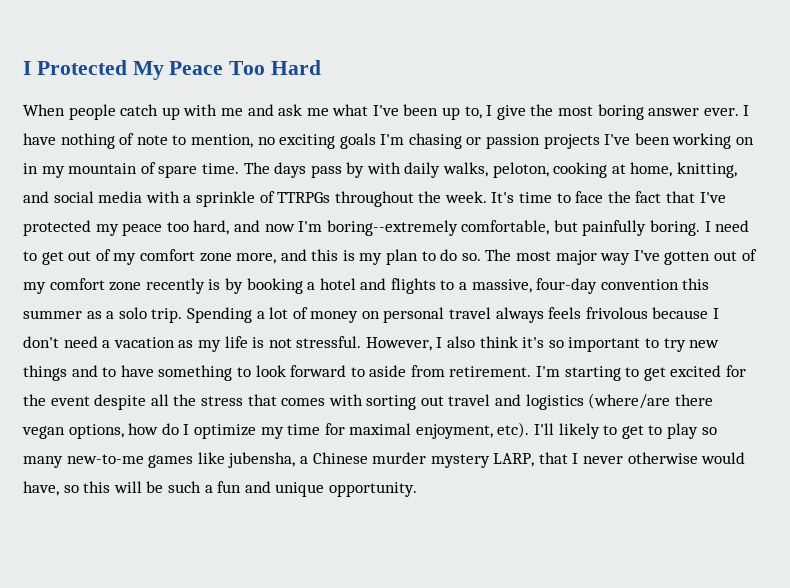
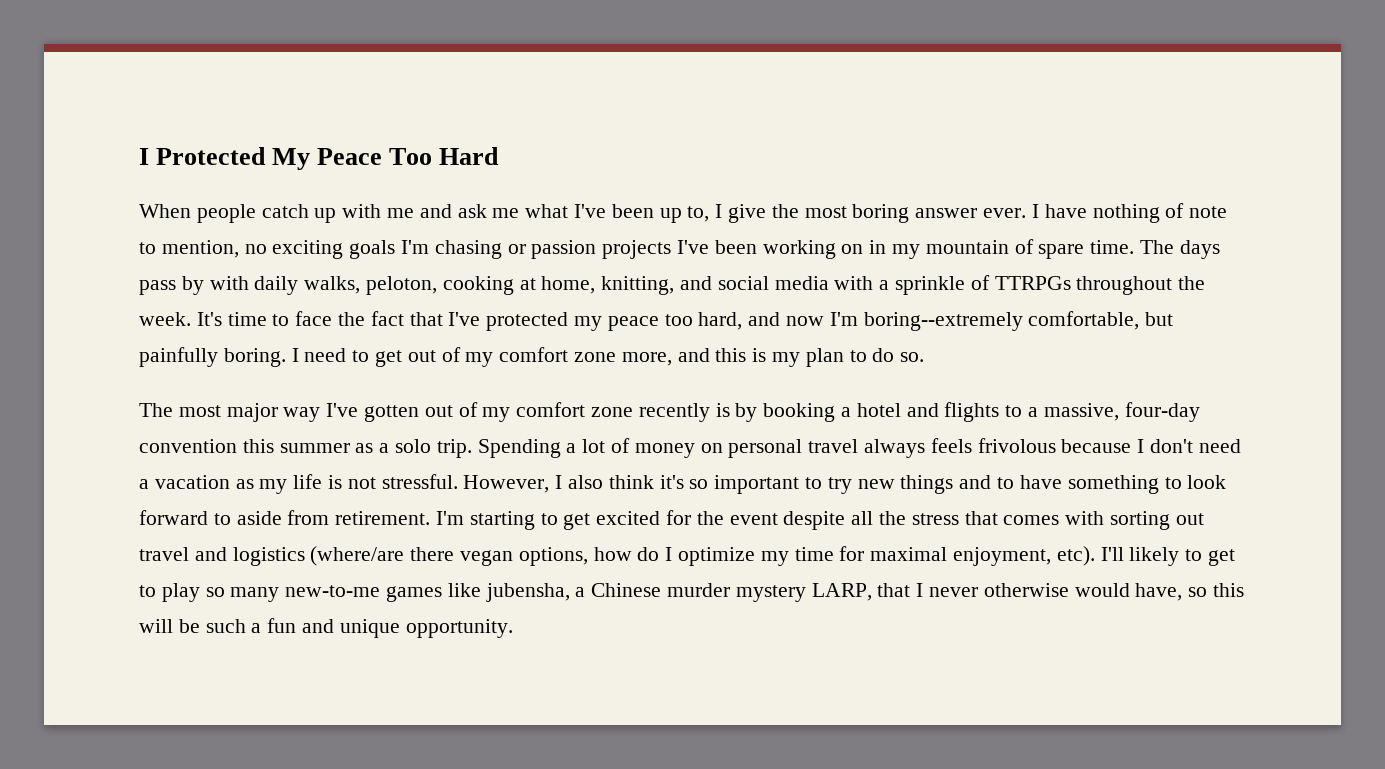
- I need to get out of my comfort zone more, and this is my plan to do so. The most major way I've gotten out of my comfort zone recently is by booking a hotel and flights to a massive, four-day convention this summer as a solo trip.
+ I need to get out of my comfort zone more, and this is my plan to do so.
+ The most major way I've gotten out of my comfort zone recently is by booking a hotel and flights to a massive, four-day convention this summer as a solo trip.

